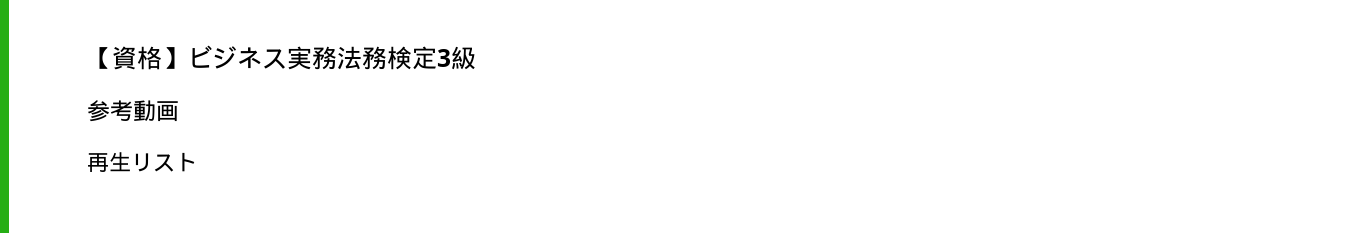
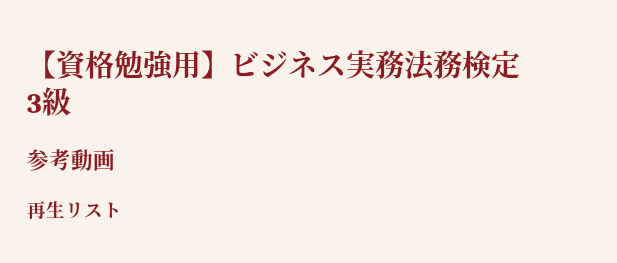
- 【資格】ビジネス実務法務検定3級
+ 【資格勉強用】ビジネス実務法務検定3級

